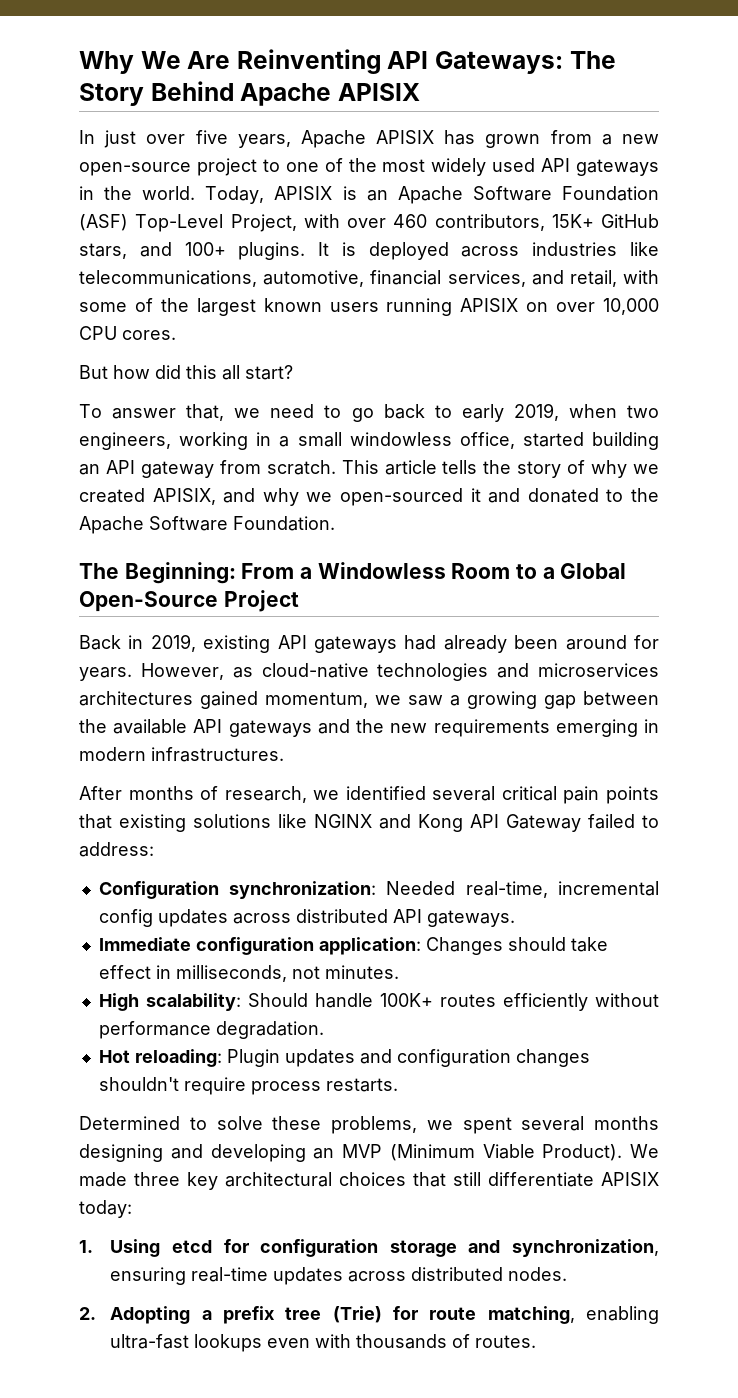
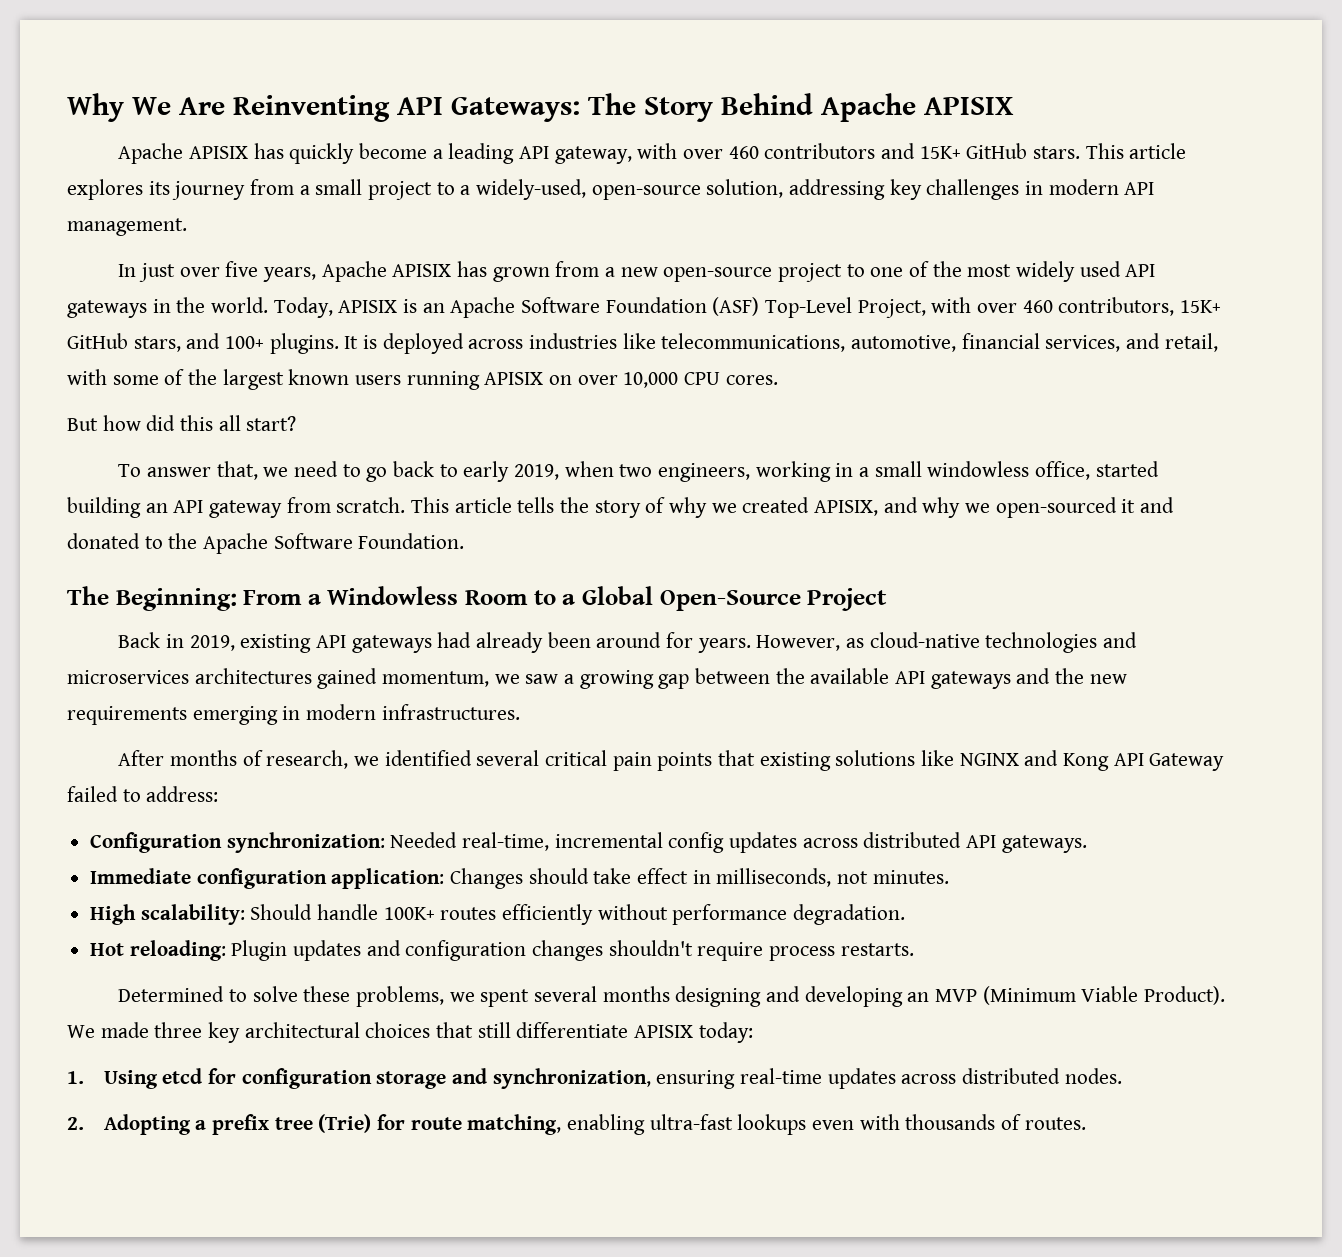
+ Apache APISIX has quickly become a leading API gateway, with over 460 contributors and 15K+ GitHub stars. This article explores its journey from a small project to a widely-used, open-source solution, addressing key challenges in modern API management.

